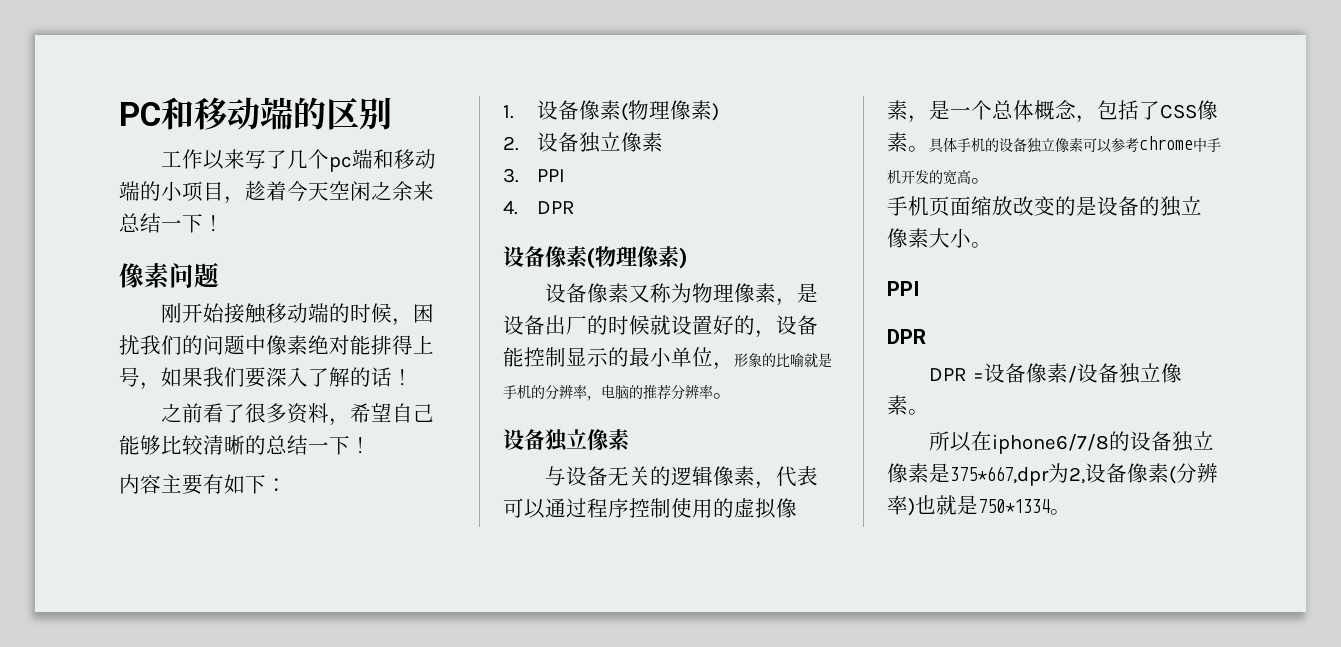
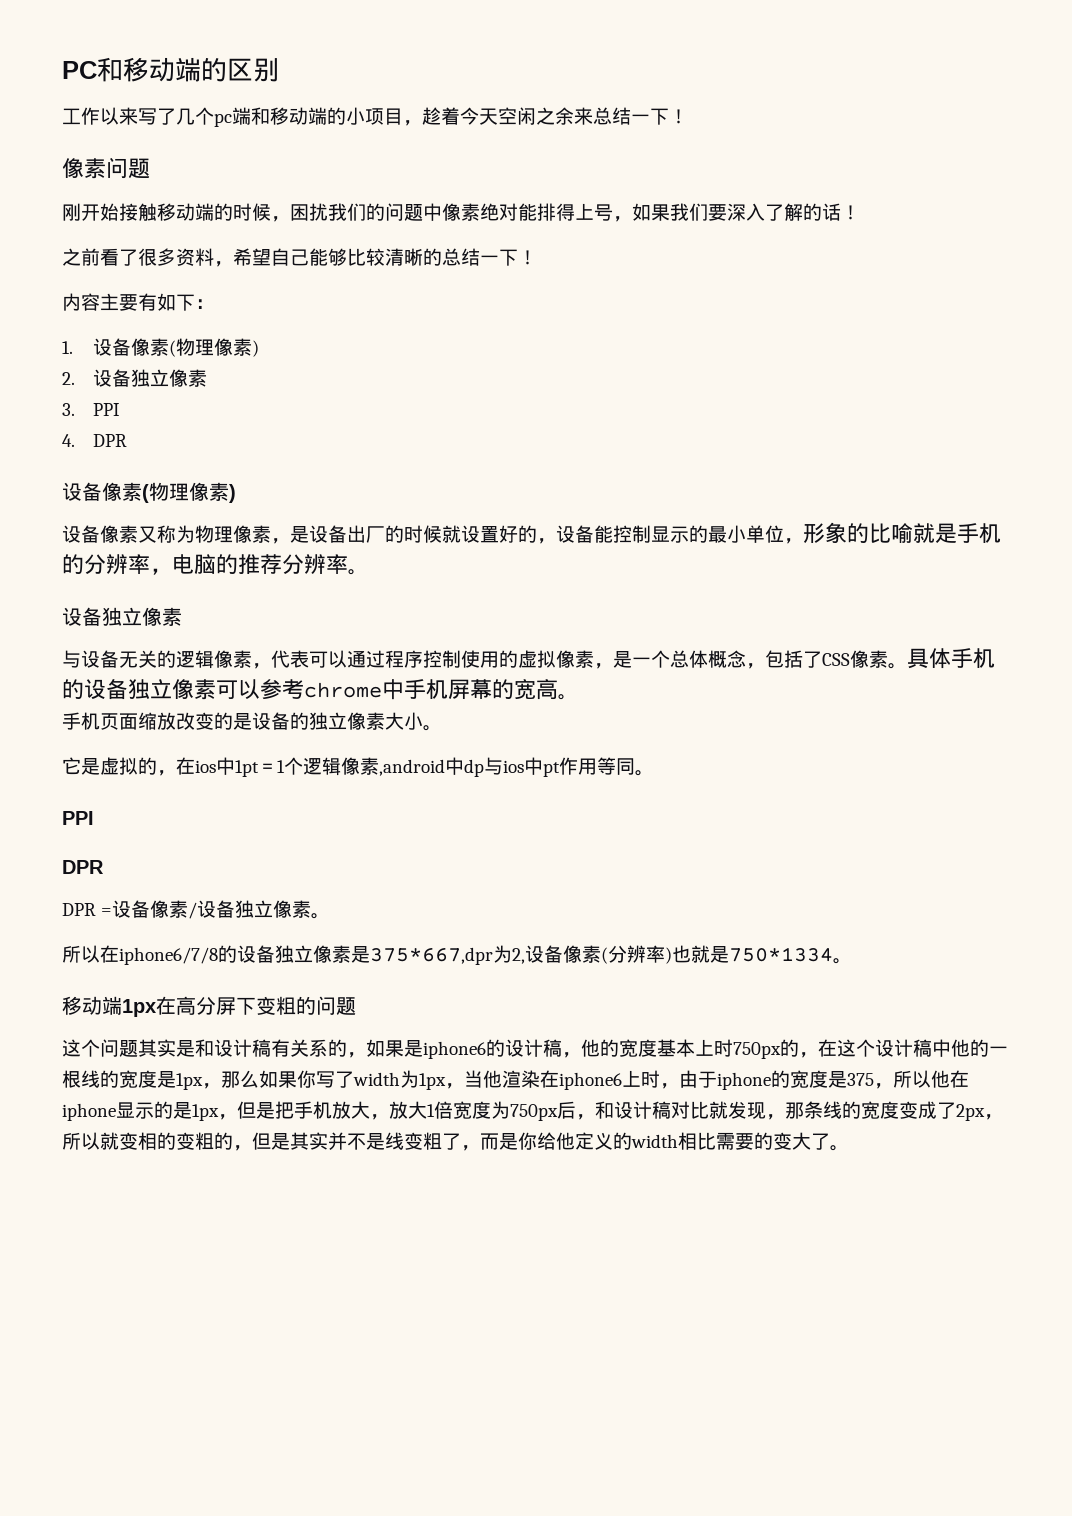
- 具体手机的设备独立像素可以参考chrome中手机开发的宽高。
+ 具体手机的设备独立像素可以参考chrome中手机屏幕的宽高。
+ 它是虚拟的，在ios中1pt＝1个逻辑像素,android中dp与ios中pt作用等同。
+ 移动端1px在高分屏下变粗的问题
+ 这个问题其实是和设计稿有关系的，如果是iphone6的设计稿，他的宽度基本上时750px的，在这个设计稿中他的一根线的宽度是1px，那么如果你写了width为1px，当他渲染在iphone6上时，由于iphone的宽度是375，所以他在iphone显示的是1px，但是把手机放大，放大1倍宽度为750px后，和设计稿对比就发现，那条线的宽度变成了2px，所以就变相的变粗的，但是其实并不是线变粗了，而是你给他定义的width相比需要的变大了。

